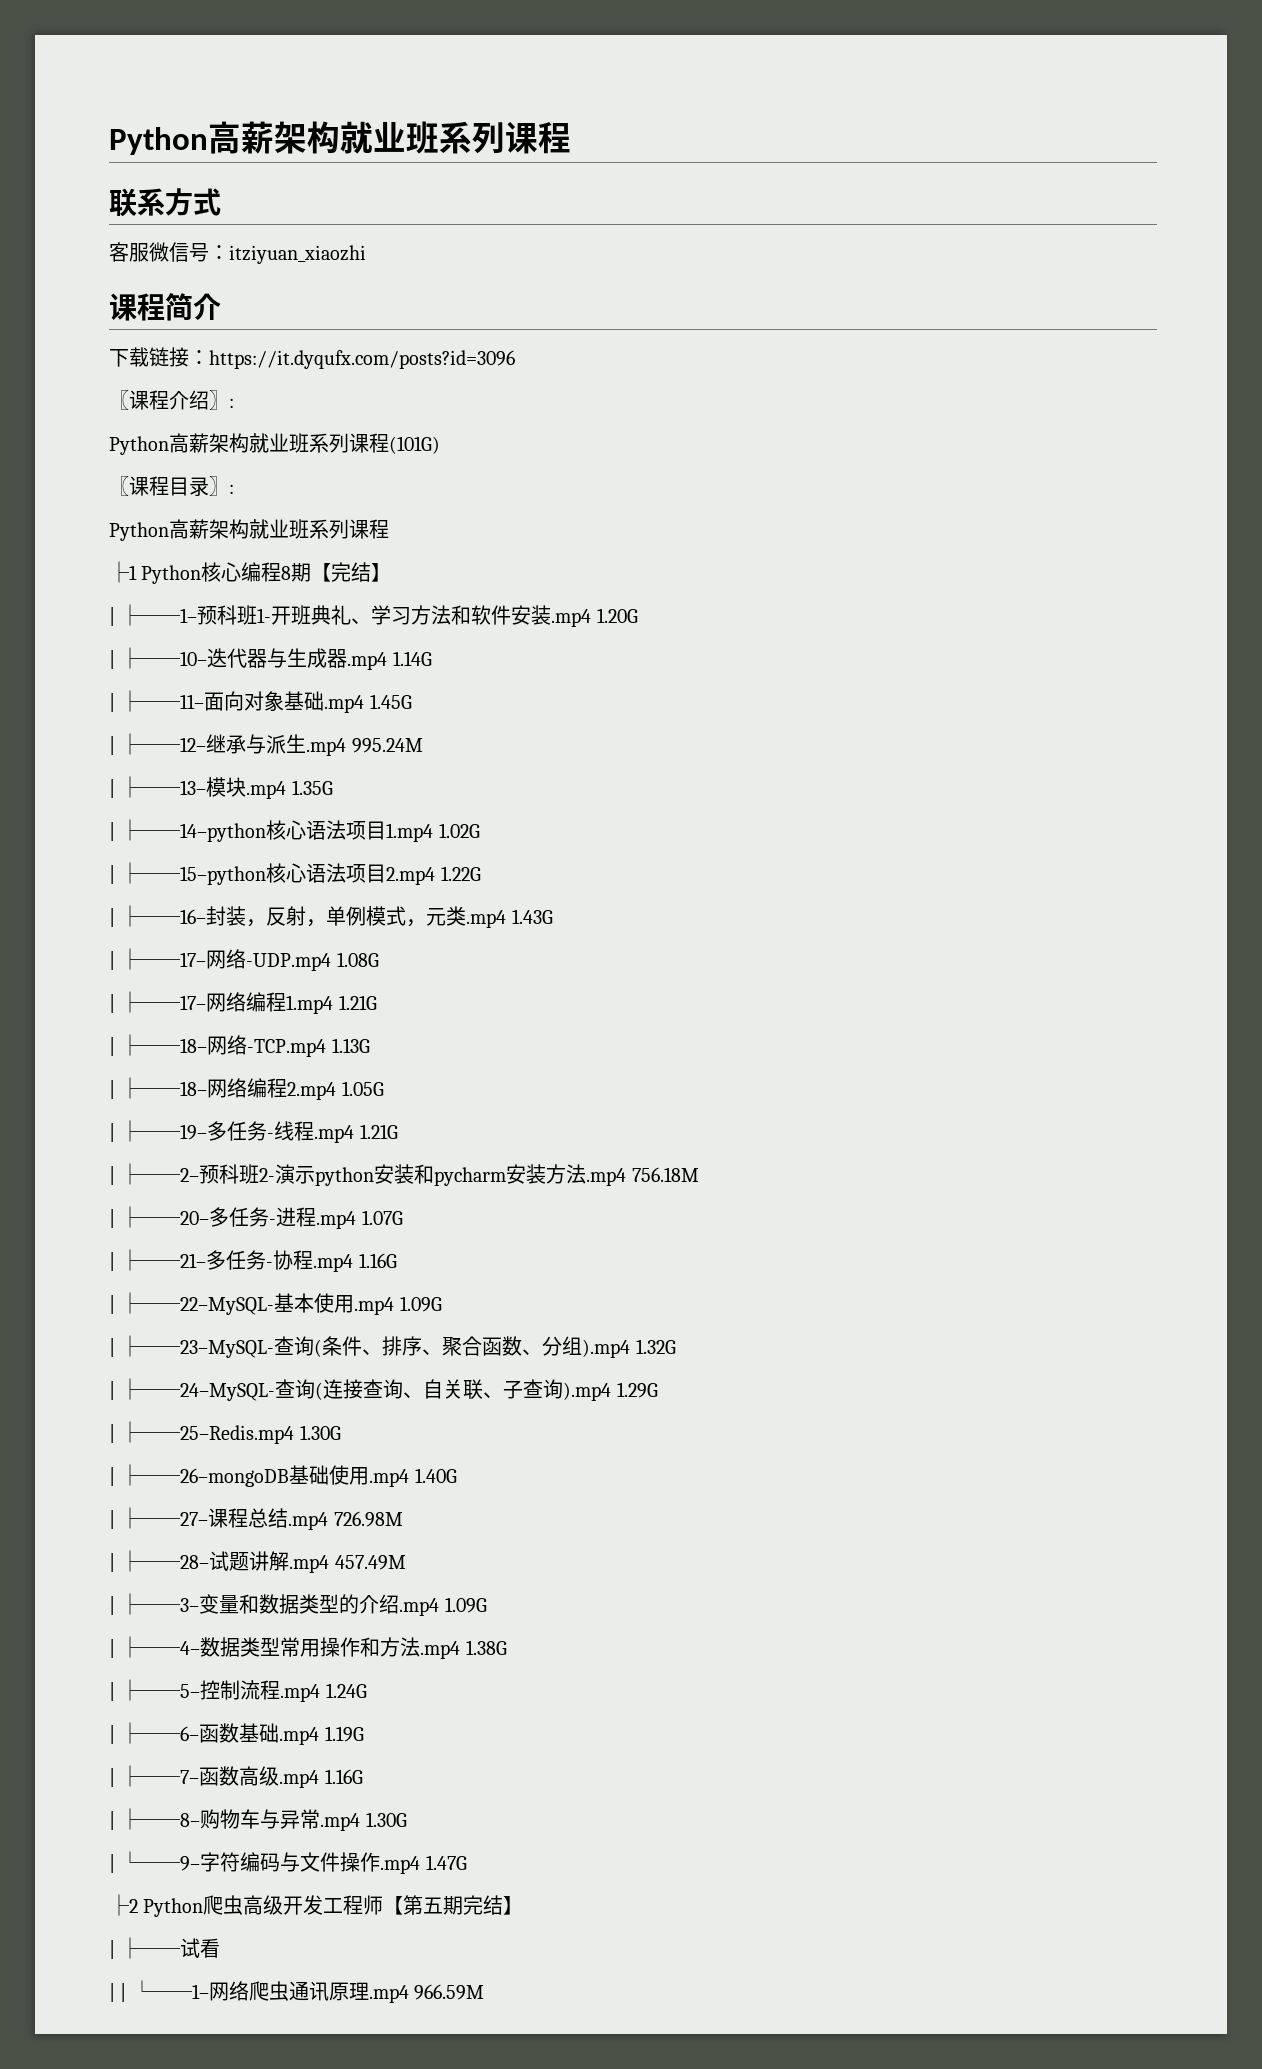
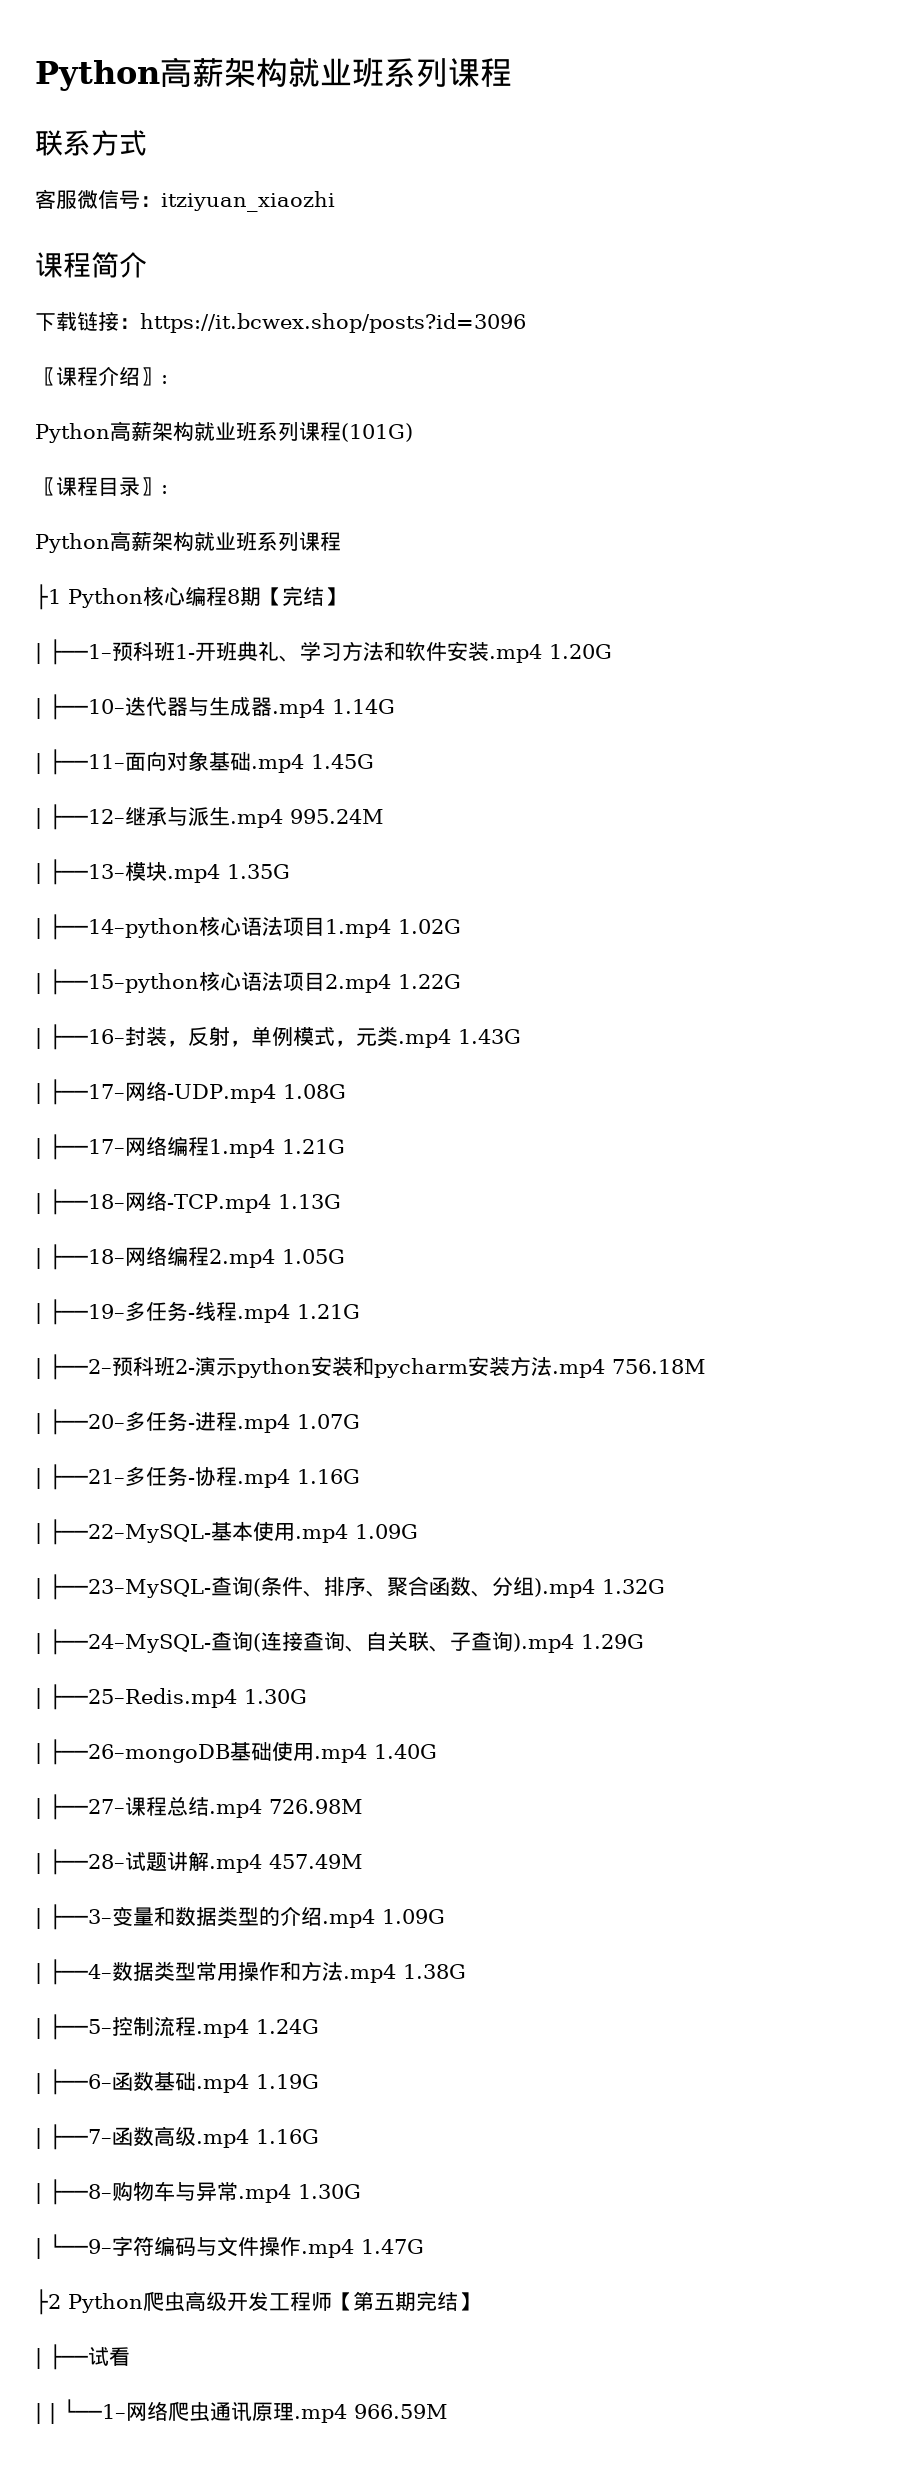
- 下载链接：https://it.dyqufx.com/posts?id=3096
+ 下载链接：https://it.bcwex.shop/posts?id=3096

